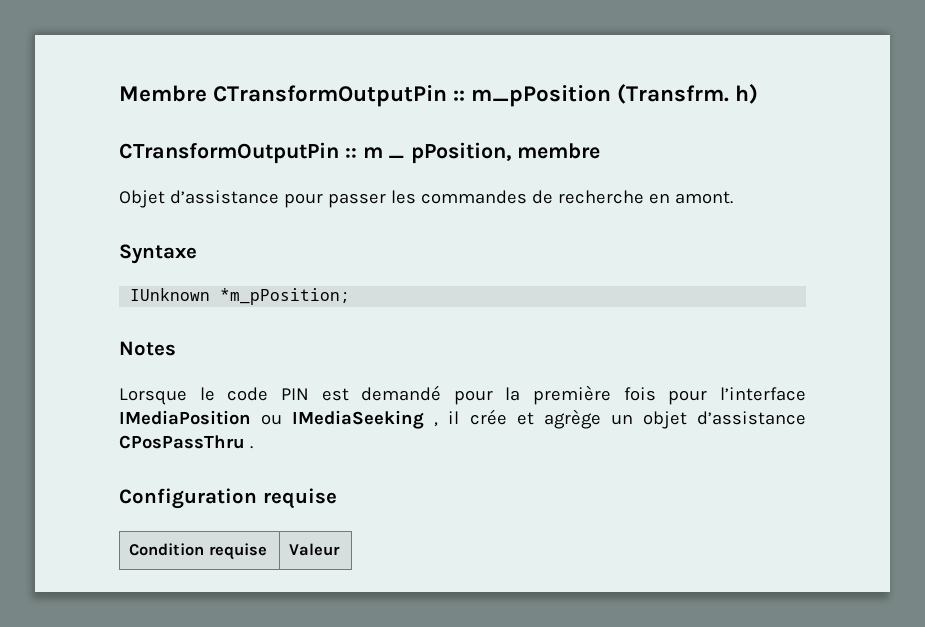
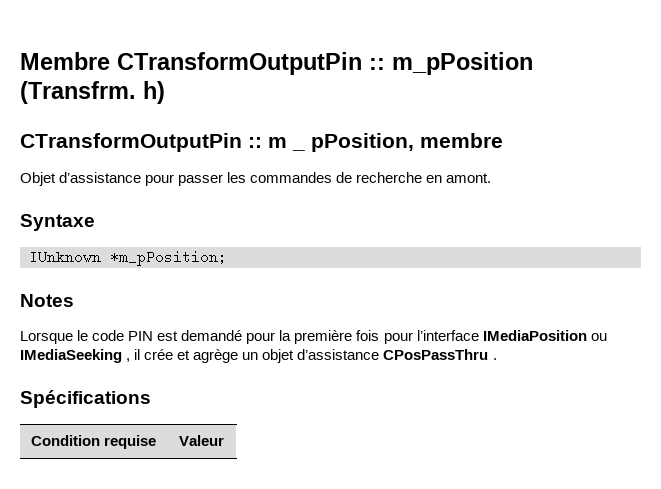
- Configuration requise
+ Spécifications

